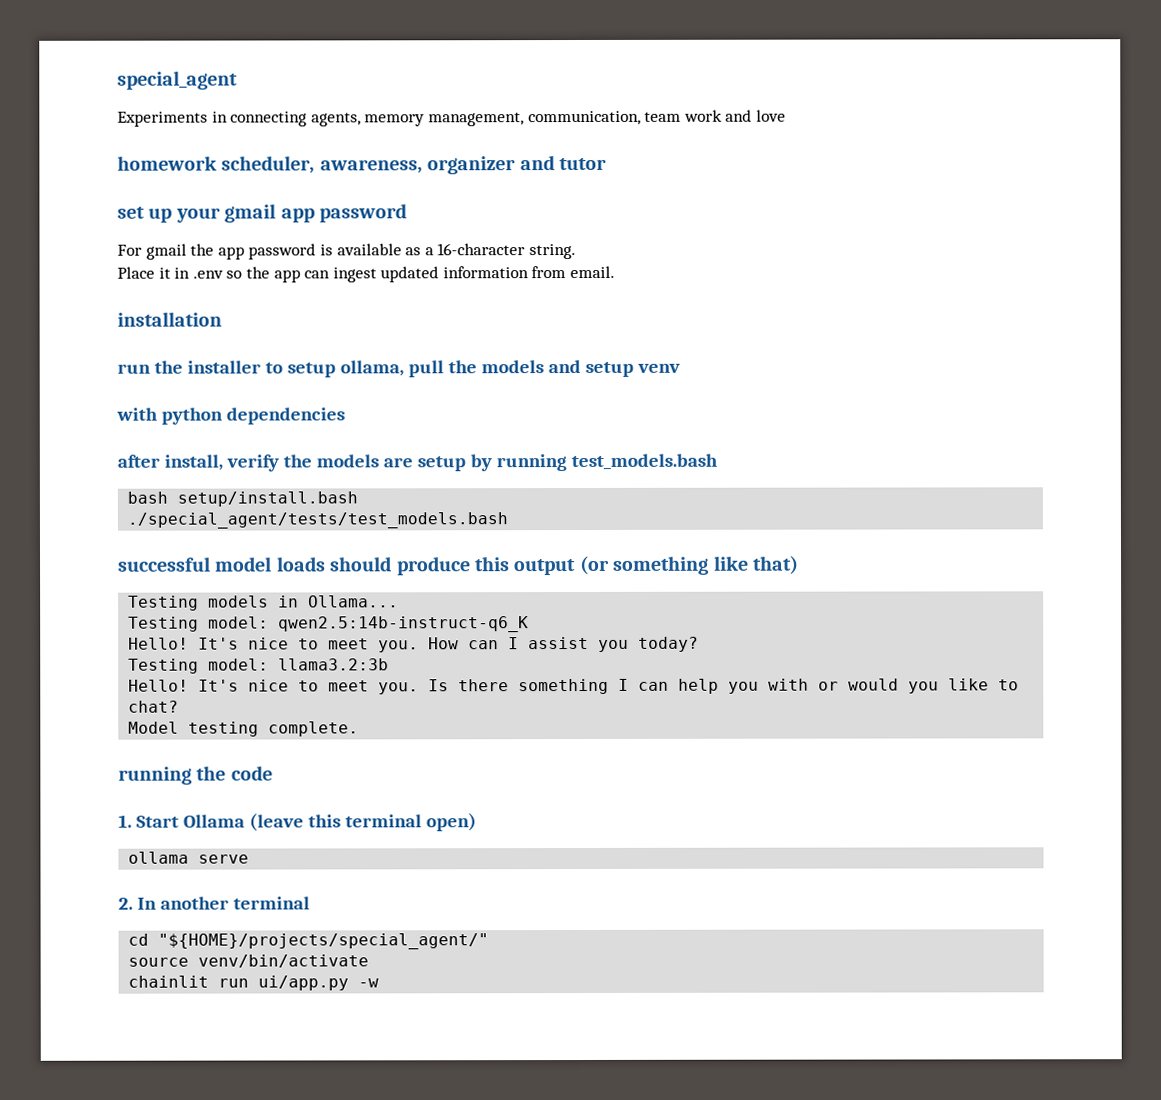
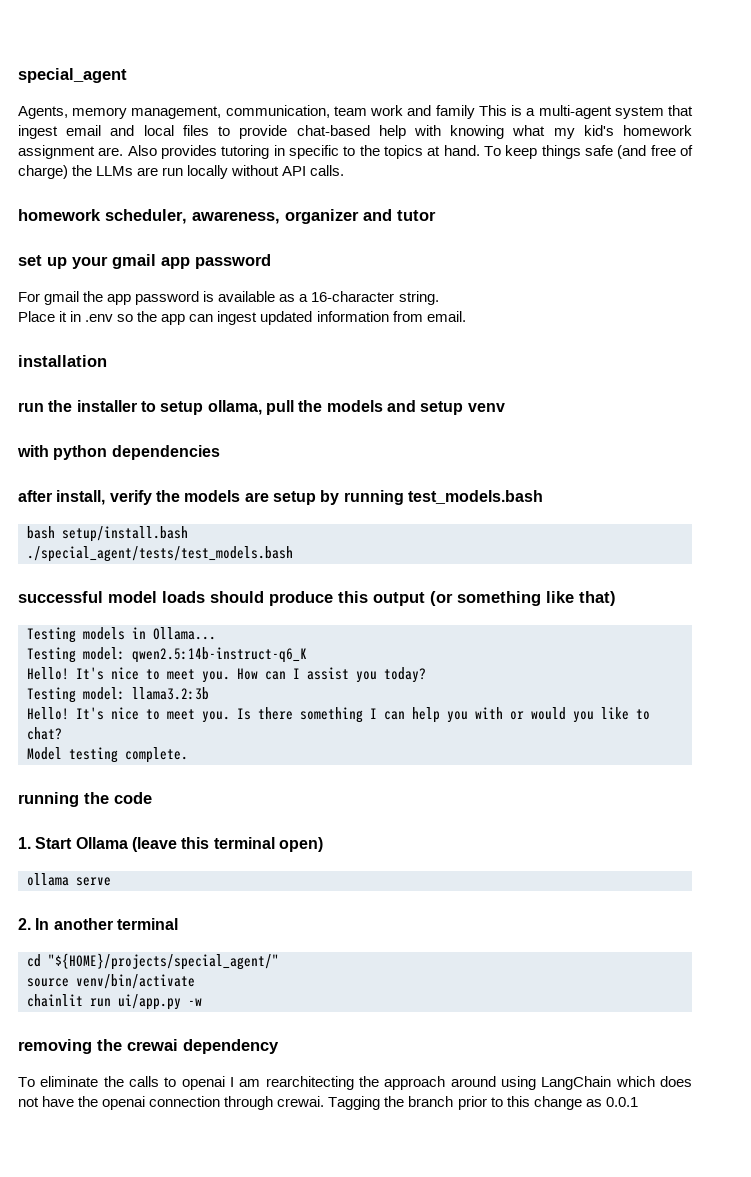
- Experiments in connecting agents, memory management, communication, team work and love
+ Agents, memory management, communication, team work and family This is a multi-agent system that ingest email and local files to provide chat-based help with knowing what my kid's homework assignment are. Also provides tutoring in specific to the topics at hand. To keep things safe (and free of charge) the LLMs are run locally without API calls.
+ removing the crewai dependency
+ To eliminate the calls to openai I am rearchitecting the approach around using LangChain which does not have the openai connection through crewai. Tagging the branch prior to this change as 0.0.1

